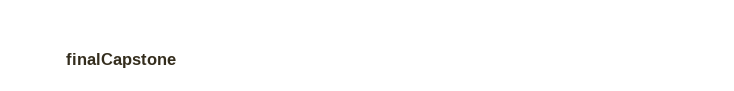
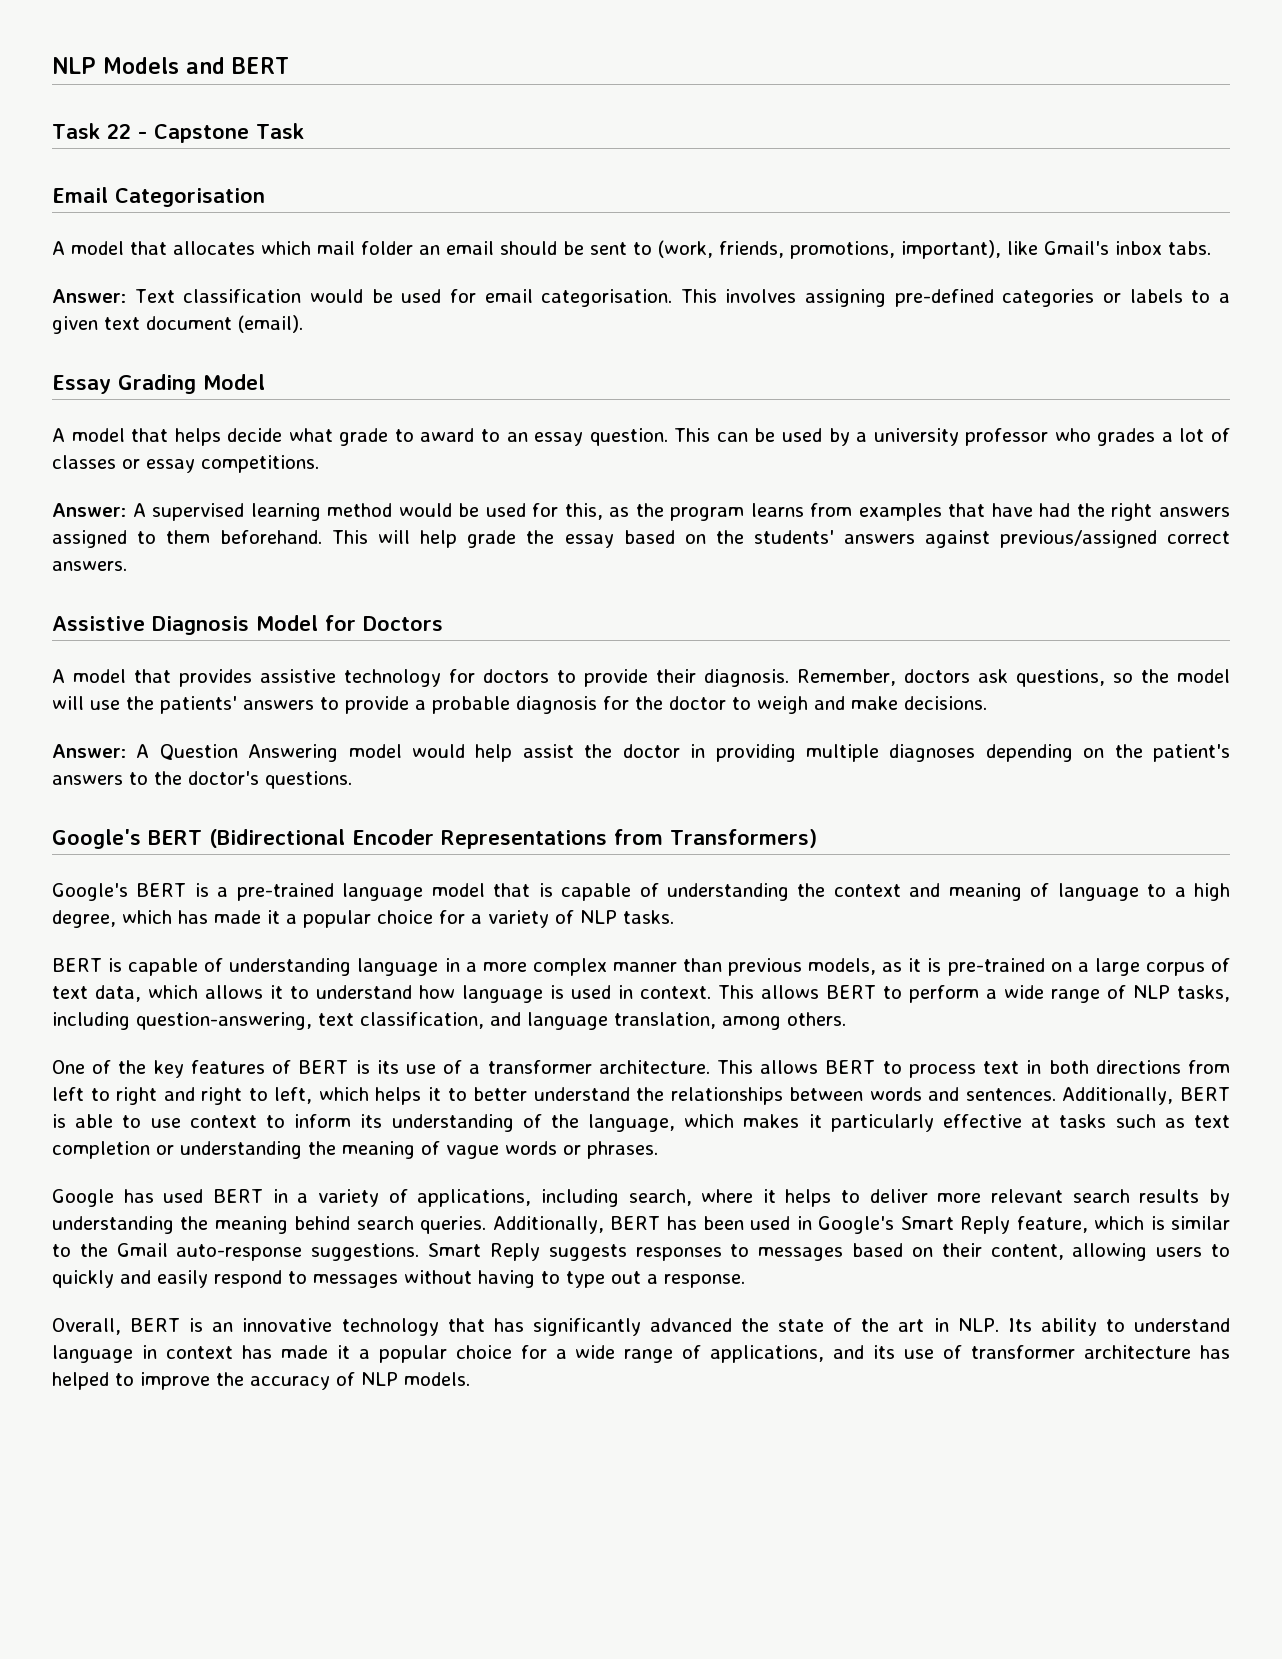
- finalCapstone
+ NLP Models and BERT
+ Task 22 - Capstone Task
+ Email Categorisation
+ A model that allocates which mail folder an email should be sent to (work, friends, promotions, important), like Gmail's inbox tabs.
+ Answer: Text classification would be used for email categorisation. This involves assigning pre-defined categories or labels to a given text document (email).
+ Essay Grading Model
+ A model that helps decide what grade to award to an essay question. This can be used by a university professor who grades a lot of classes or essay competitions.
+ Answer: A supervised learning method would be used for this, as the program learns from examples that have had the right answers assigned to them beforehand. This will help grade the essay based on the students' answers against previous/assigned correct answers.
+ Assistive Diagnosis Model for Doctors
+ A model that provides assistive technology for doctors to provide their diagnosis. Remember, doctors ask questions, so the model will use the patients' answers to provide a probable diagnosis for the doctor to weigh and make decisions.
+ Answer: A Question Answering model would help assist the doctor in providing multiple diagnoses depending on the patient's answers to the doctor's questions.
+ Google's BERT (Bidirectional Encoder Representations from Transformers)
+ Google's BERT is a pre-trained language model that is capable of understanding the context and meaning of language to a high degree, which has made it a popular choice for a variety of NLP tasks.
+ BERT is capable of understanding language in a more complex manner than previous models, as it is pre-trained on a large corpus of text data, which allows it to understand how language is used in context. This allows BERT to perform a wide range of NLP tasks, including question-answering, text classification, and language translation, among others.
+ One of the key features of BERT is its use of a transformer architecture. This allows BERT to process text in both directions from left to right and right to left, which helps it to better understand the relationships between words and sentences. Additionally, BERT is able to use context to inform its understanding of the language, which makes it particularly effective at tasks such as text completion or understanding the meaning of vague words or phrases.
+ Google has used BERT in a variety of applications, including search, where it helps to deliver more relevant search results by understanding the meaning behind search queries. Additionally, BERT has been used in Google's Smart Reply feature, which is similar to the Gmail auto-response suggestions. Smart Reply suggests responses to messages based on their content, allowing users to quickly and easily respond to messages without having to type out a response.
+ Overall, BERT is an innovative technology that has significantly advanced the state of the art in NLP. Its ability to understand language in context has made it a popular choice for a wide range of applications, and its use of transformer architecture has helped to improve the accuracy of NLP models.

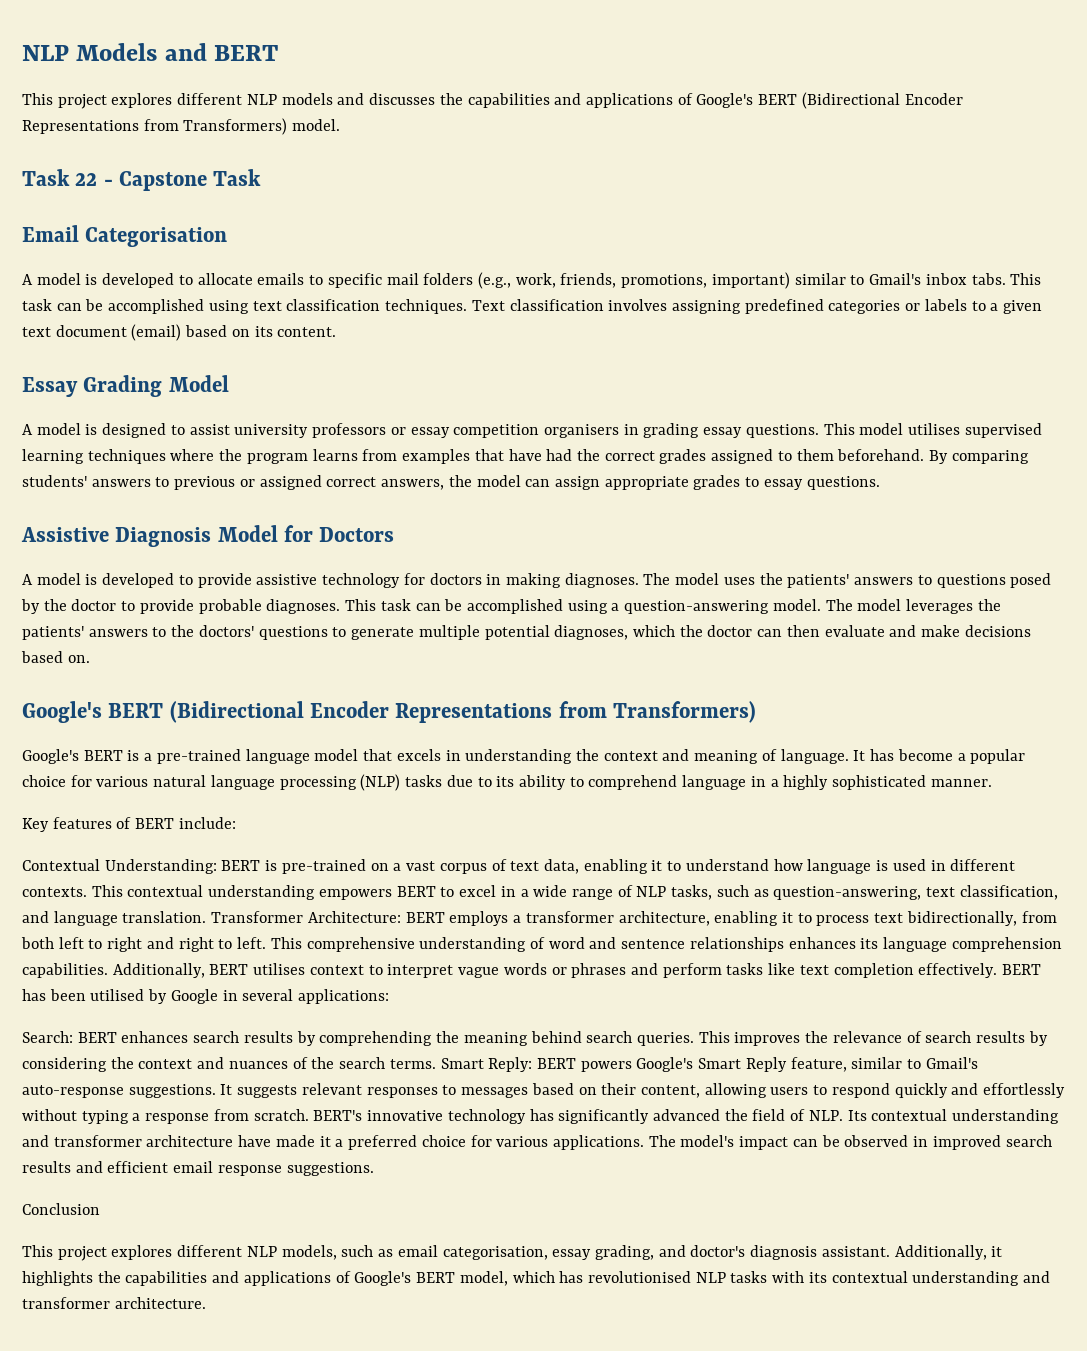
+ This project explores different NLP models and discusses the capabilities and applications of Google's BERT (Bidirectional Encoder Representations from Transformers) model.
- A model that allocates which mail folder an email should be sent to (work, friends, promotions, important), like Gmail's inbox tabs.
- Answer: Text classification would be used for email categorisation. This involves assigning pre-defined categories or labels to a given text document (email).
+ A model is developed to allocate emails to specific mail folders (e.g., work, friends, promotions, important) similar to Gmail's inbox tabs. This task can be accomplished using text classification techniques. Text classification involves assigning predefined categories or labels to a given text document (email) based on its content.
- A model that helps decide what grade to award to an essay question. This can be used by a university professor who grades a lot of classes or essay competitions.
- Answer: A supervised learning method would be used for this, as the program learns from examples that have had the right answers assigned to them beforehand.
+ A model is designed to assist university professors or essay competition organisers in grading essay questions. This model utilises supervised learning techniques where the program learns from examples that have had the correct grades assigned to them beforehand.
- This will help grade the essay based on the students' answers against previous/assigned correct answers.
+ By comparing students' answers to previous or assigned correct answers, the model can assign appropriate grades to essay questions.
- A model that provides assistive technology for doctors to provide their diagnosis. Remember, doctors ask questions, so the model will use the patients' answers to provide a probable diagnosis for the doctor to weigh and make decisions.
- Answer: A Question Answering model would help assist the doctor in providing multiple diagnoses depending on the patient's answers to the doctor's questions.
+ A model is developed to provide assistive technology for doctors in making diagnoses. The model uses the patients' answers to questions posed by the doctor to provide probable diagnoses. This task can be accomplished using a question-answering model. The model leverages the patients' answers to the doctors' questions to generate multiple potential diagnoses, which the doctor can then evaluate and make decisions based on.
- Google's BERT is a pre-trained language model that is capable of understanding the context and meaning of language to a high degree, which has made it a popular choice for a variety of NLP tasks.
- BERT is capable of understanding language in a more complex manner than previous models, as it is pre-trained on a large corpus of text data, which allows it to understand how language is used in context. This allows BERT to perform a wide range of NLP tasks, including question-answering, text classification, and language translation, among others.
- One of the key features of BERT is its use of a transformer architecture. This allows BERT to process text in both directions from left to right and right to left, which helps it to better understand the relationships between words and sentences. Additionally, BERT is able to use context to inform its understanding of the language, which makes it particularly effective at tasks such as text completion or understanding the meaning of vague words or phrases.
- Google has used BERT in a variety of applications, including search, where it helps to deliver more relevant search results by understanding the meaning behind search queries.
+ Google's BERT is a pre-trained language model that excels in understanding the context and meaning of language. It has become a popular choice for various natural language processing (NLP) tasks due to its ability to comprehend language in a highly sophisticated manner.
+ Key features of BERT include:
+ Contextual Understanding: BERT is pre-trained on a vast corpus of text data, enabling it to understand how language is used in different contexts. This contextual understanding empowers BERT to excel in a wide range of NLP tasks, such as question-answering, text classification, and language translation. Transformer Architecture: BERT employs a transformer architecture, enabling it to process text bidirectionally, from both left to right and right to left. This comprehensive understanding of word and sentence relationships enhances its language comprehension capabilities. Additionally, BERT utilises context to interpret vague words or phrases and perform tasks like text completion effectively. BERT has been utilised by Google in several applications:
+ Search: BERT enhances search results by comprehending the meaning behind search queries.
- Additionally, BERT has been used in Google's Smart Reply feature, which is similar to the Gmail auto-response suggestions. Smart Reply suggests responses to messages based on their content, allowing users to quickly and easily respond to messages without having to type out a response.
- Overall, BERT is an innovative technology that has significantly advanced the state of the art in NLP. Its ability to understand language in context has made it a popular choice for a wide range of applications, and its use of transformer architecture has helped to improve the accuracy of NLP models.
+ This improves the relevance of search results by considering the context and nuances of the search terms. Smart Reply: BERT powers Google's Smart Reply feature, similar to Gmail's auto-response suggestions. It suggests relevant responses to messages based on their content, allowing users to respond quickly and effortlessly without typing a response from scratch. BERT's innovative technology has significantly advanced the field of NLP. Its contextual understanding and transformer architecture have made it a preferred choice for various applications. The model's impact can be observed in improved search results and efficient email response suggestions.
+ Conclusion
+ This project explores different NLP models, such as email categorisation, essay grading, and doctor's diagnosis assistant. Additionally, it highlights the capabilities and applications of Google's BERT model, which has revolutionised NLP tasks with its contextual understanding and transformer architecture.

